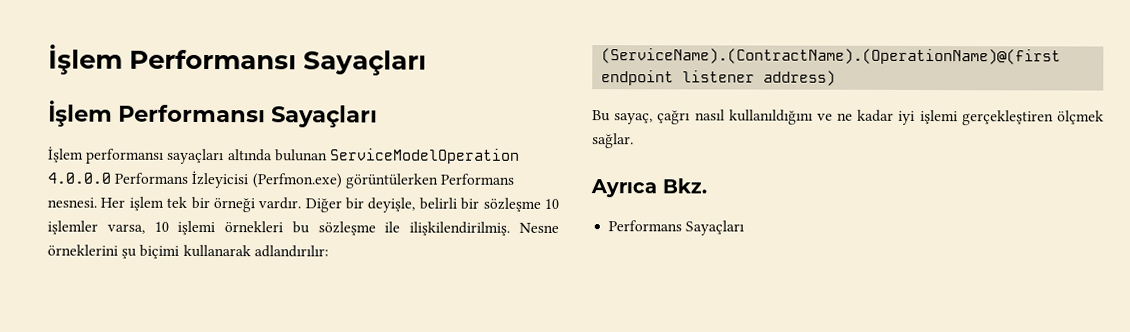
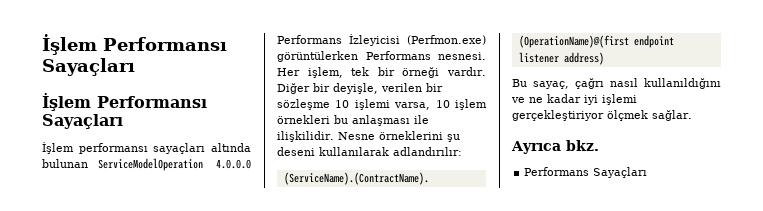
- Her işlem tek bir örneği vardır.
+ Her işlem, tek bir örneği vardır.
- Diğer bir deyişle, belirli bir sözleşme 10 işlemler varsa, 10 işlemi örnekleri bu sözleşme ile ilişkilendirilmiş.
+ Diğer bir deyişle, verilen bir sözleşme 10 işlemi varsa, 10 işlem örnekleri bu anlaşması ile ilişkilidir.
- Nesne örneklerini şu biçimi kullanarak adlandırılır:
+ Nesne örneklerini şu deseni kullanılarak adlandırılır:
- Bu sayaç, çağrı nasıl kullanıldığını ve ne kadar iyi işlemi gerçekleştiren ölçmek sağlar.
+ Bu sayaç, çağrı nasıl kullanıldığını ve ne kadar iyi işlemi gerçekleştiriyor ölçmek sağlar.
- Ayrıca Bkz.
+ Ayrıca bkz.

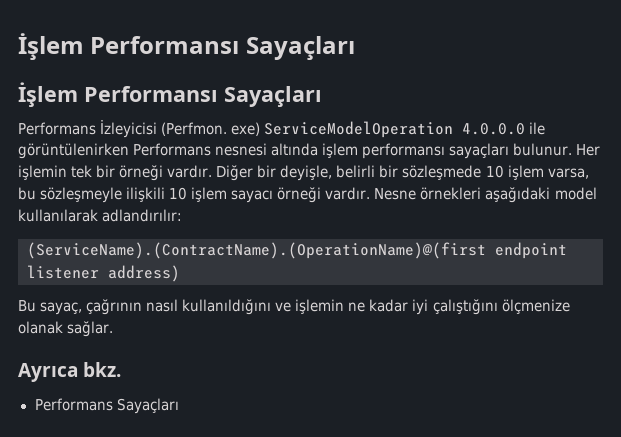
- İşlem performansı sayaçları altında bulunan ServiceModelOperation 4.0.0.0 Performans İzleyicisi (Perfmon.exe) görüntülerken Performans nesnesi. Her işlem, tek bir örneği vardır.
+ Performans İzleyicisi (Perfmon. exe) ServiceModelOperation 4.0.0.0 ile görüntülenirken Performans nesnesi altında işlem performansı sayaçları bulunur. Her işlemin tek bir örneği vardır.
- Diğer bir deyişle, verilen bir sözleşme 10 işlemi varsa, 10 işlem örnekleri bu anlaşması ile ilişkilidir. Nesne örneklerini şu deseni kullanılarak adlandırılır:
+ Diğer bir deyişle, belirli bir sözleşmede 10 işlem varsa, bu sözleşmeyle ilişkili 10 işlem sayacı örneği vardır. Nesne örnekleri aşağıdaki model kullanılarak adlandırılır:
- Bu sayaç, çağrı nasıl kullanıldığını ve ne kadar iyi işlemi gerçekleştiriyor ölçmek sağlar.
+ Bu sayaç, çağrının nasıl kullanıldığını ve işlemin ne kadar iyi çalıştığını ölçmenize olanak sağlar.

